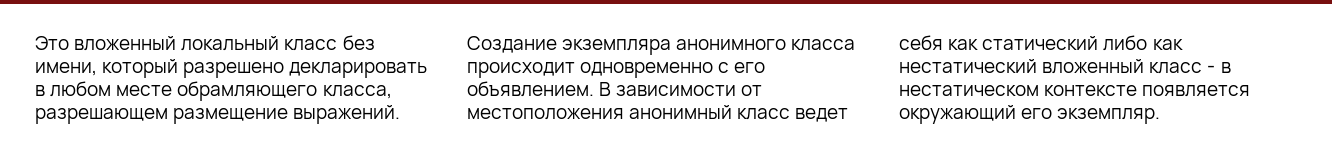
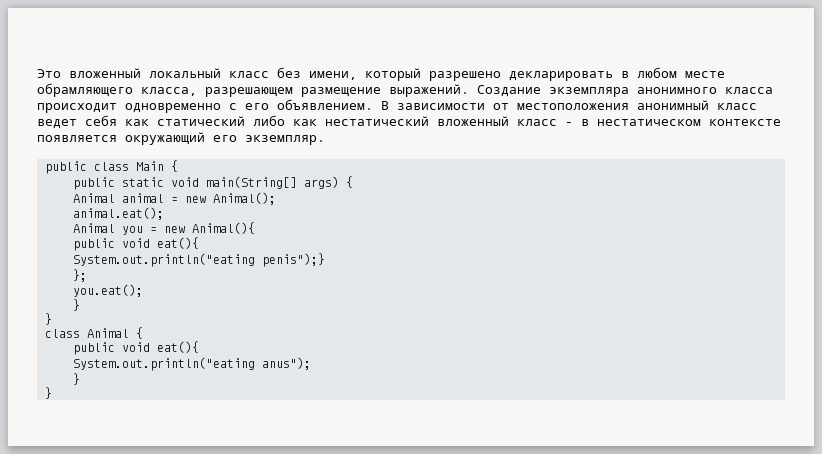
+ public class Main {
+ public static void main(String[] args) {
+ Animal animal = new Animal();
+ animal.eat();
+ Animal you = new Animal(){
+ public void eat(){
+ System.out.println("eating penis");}
+ };
+ you.eat();
+ }
+ }
+ class Animal {
+ public void eat(){
+ System.out.println("eating anus");
+ }
+ }

